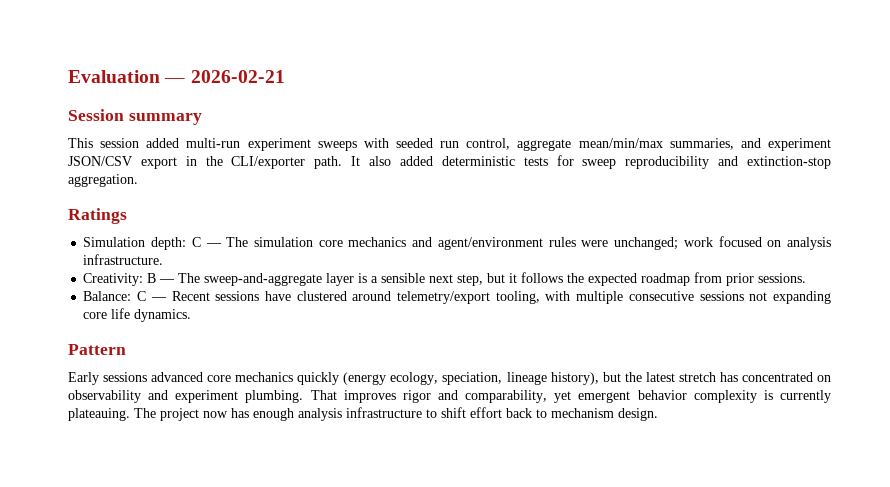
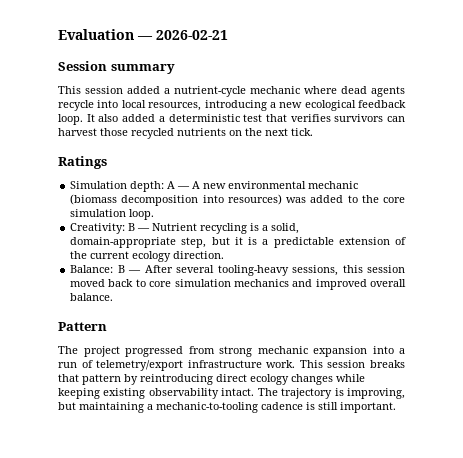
- This session added multi-run experiment sweeps with seeded run control, aggregate mean/min/max summaries, and experiment JSON/CSV export in the CLI/exporter path. It also added deterministic tests for sweep reproducibility and extinction-stop aggregation.
+ This session added a nutrient-cycle mechanic where dead agents recycle into local resources, introducing a new ecological feedback loop. It also added a deterministic test that verifies survivors can harvest those recycled nutrients on the next tick.
  Ratings
- Simulation depth: C — The simulation core mechanics and agent/environment rules were unchanged; work focused on analysis infrastructure.
- Creativity: B — The sweep-and-aggregate layer is a sensible next step, but it follows the expected roadmap from prior sessions.
- Balance: C — Recent sessions have clustered around telemetry/export tooling, with multiple consecutive sessions not expanding core life dynamics.
+ Simulation depth: A — A new environmental mechanic (biomass decomposition into resources) was added to the core simulation loop.
+ Creativity: B — Nutrient recycling is a solid, domain-appropriate step, but it is a predictable extension of the current ecology direction.
+ Balance: B — After several tooling-heavy sessions, this session moved back to core simulation mechanics and improved overall balance.
  Pattern
- Early sessions advanced core mechanics quickly (energy ecology, speciation, lineage history), but the latest stretch has concentrated on observability and experiment plumbing. That improves rigor and comparability, yet emergent behavior complexity is currently plateauing. The project now has enough analysis infrastructure to shift effort back to mechanism design.
+ The project progressed from strong mechanic expansion into a run of telemetry/export infrastructure work. This session breaks that pattern by reintroducing direct ecology changes while keeping existing observability intact. The trajectory is improving, but maintaining a mechanic-to-tooling cadence is still important.

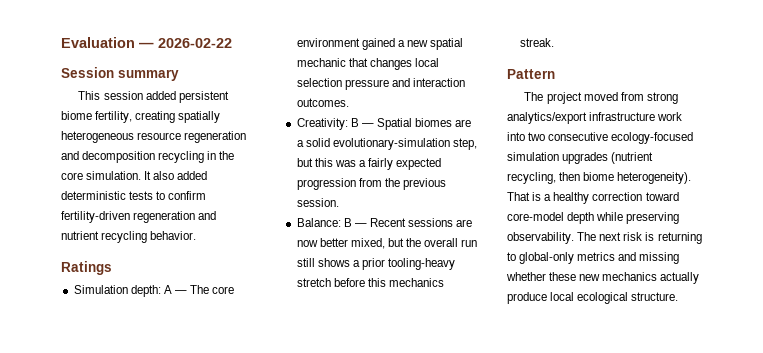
- Evaluation — 2026-02-21
+ Evaluation — 2026-02-22
- This session added a nutrient-cycle mechanic where dead agents recycle into local resources, introducing a new ecological feedback loop. It also added a deterministic test that verifies survivors can harvest those recycled nutrients on the next tick.
+ This session added persistent biome fertility, creating spatially heterogeneous resource regeneration and decomposition recycling in the core simulation. It also added deterministic tests to confirm fertility-driven regeneration and nutrient recycling behavior.
- Simulation depth: A — A new environmental mechanic (biomass decomposition into resources) was added to the core simulation loop.
- Creativity: B — Nutrient recycling is a solid, domain-appropriate step, but it is a predictable extension of the current ecology direction.
- Balance: B — After several tooling-heavy sessions, this session moved back to core simulation mechanics and improved overall balance.
+ Simulation depth: A — The core environment gained a new spatial mechanic that changes local selection pressure and interaction outcomes.
+ Creativity: B — Spatial biomes are a solid evolutionary-simulation step, but this was a fairly expected progression from the previous session.
+ Balance: B — Recent sessions are now better mixed, but the overall run still shows a prior tooling-heavy stretch before this mechanics streak.
- The project progressed from strong mechanic expansion into a run of telemetry/export infrastructure work. This session breaks that pattern by reintroducing direct ecology changes while keeping existing observability intact. The trajectory is improving, but maintaining a mechanic-to-tooling cadence is still important.
+ The project moved from strong analytics/export infrastructure work into two consecutive ecology-focused simulation upgrades (nutrient recycling, then biome heterogeneity). That is a healthy correction toward core-model depth while preserving observability. The next risk is returning to global-only metrics and missing whether these new mechanics actually produce local ecological structure.

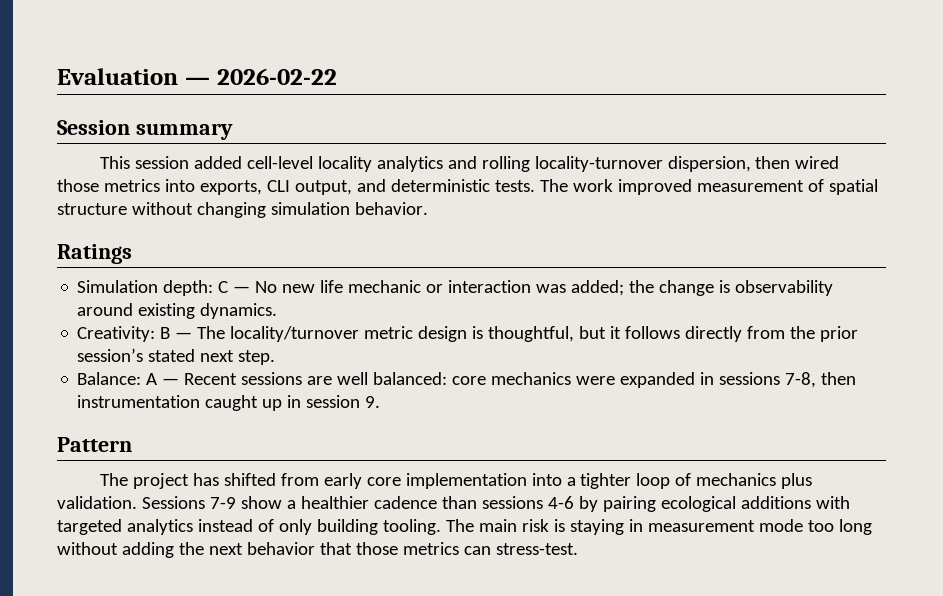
- This session added persistent biome fertility, creating spatially heterogeneous resource regeneration and decomposition recycling in the core simulation. It also added deterministic tests to confirm fertility-driven regeneration and nutrient recycling behavior.
+ This session added cell-level locality analytics and rolling locality-turnover dispersion, then wired those metrics into exports, CLI output, and deterministic tests. The work improved measurement of spatial structure without changing simulation behavior.
  Ratings
- Simulation depth: A — The core environment gained a new spatial mechanic that changes local selection pressure and interaction outcomes.
- Creativity: B — Spatial biomes are a solid evolutionary-simulation step, but this was a fairly expected progression from the previous session.
+ Simulation depth: C — No new life mechanic or interaction was added; the change is observability around existing dynamics.
+ Creativity: B — The locality/turnover metric design is thoughtful, but it follows directly from the prior session’s stated next step.
- Balance: B — Recent sessions are now better mixed, but the overall run still shows a prior tooling-heavy stretch before this mechanics streak.
+ Balance: A — Recent sessions are well balanced: core mechanics were expanded in sessions 7-8, then instrumentation caught up in session 9.
  Pattern
- The project moved from strong analytics/export infrastructure work into two consecutive ecology-focused simulation upgrades (nutrient recycling, then biome heterogeneity). That is a healthy correction toward core-model depth while preserving observability. The next risk is returning to global-only metrics and missing whether these new mechanics actually produce local ecological structure.
+ The project has shifted from early core implementation into a tighter loop of mechanics plus validation. Sessions 7-9 show a healthier cadence than sessions 4-6 by pairing ecological additions with targeted analytics instead of only building tooling. The main risk is staying in measurement mode too long without adding the next behavior that those metrics can stress-test.

